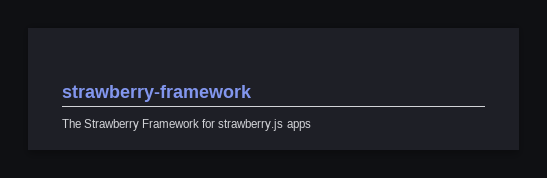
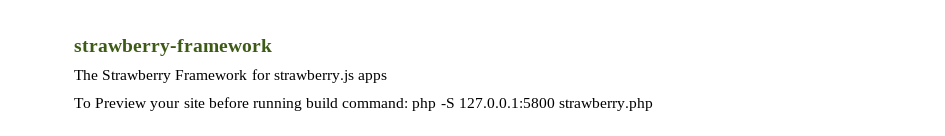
+ To Preview your site before running build command: php -S 127.0.0.1:5800 strawberry.php

